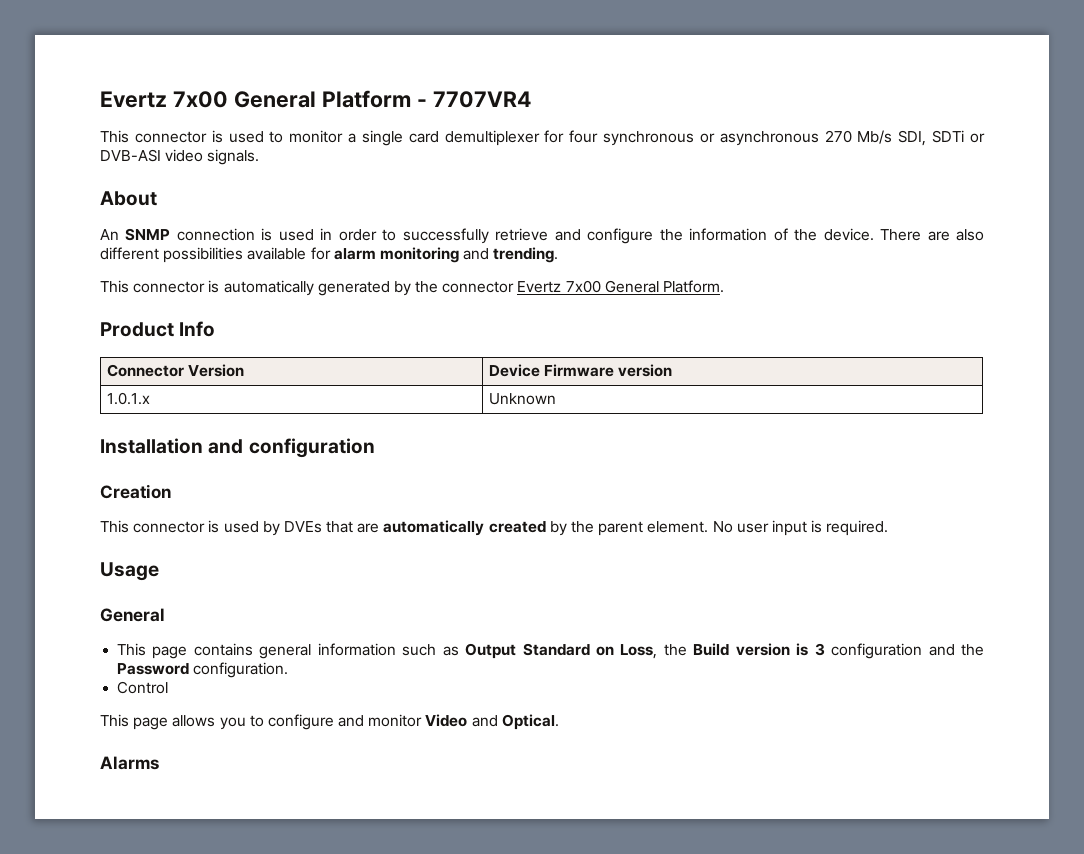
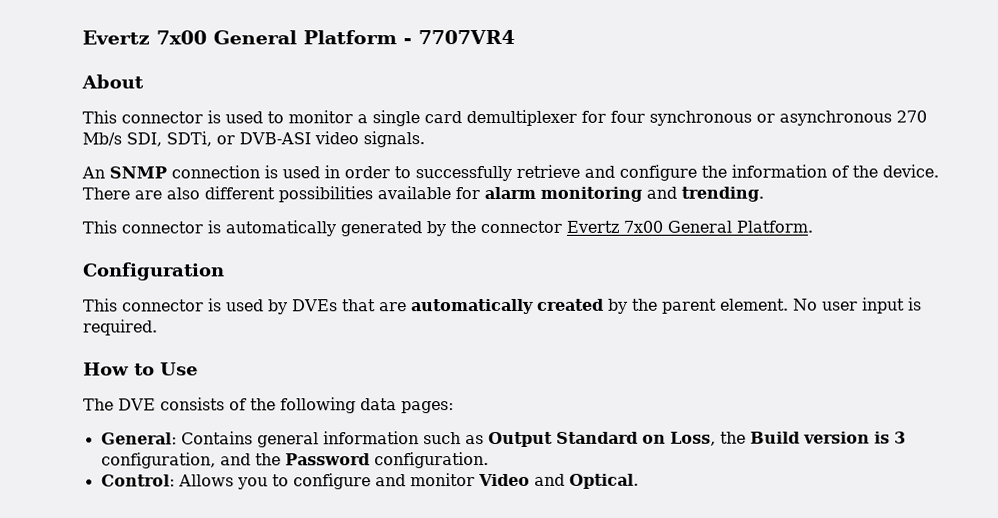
+ About
- This connector is used to monitor a single card demultiplexer for four synchronous or asynchronous 270 Mb/s SDI, SDTi or DVB-ASI video signals.
+ This connector is used to monitor a single card demultiplexer for four synchronous or asynchronous 270 Mb/s SDI, SDTi, or DVB-ASI video signals.
- About
- Product Info
- Connector Version | Device Firmware version
- 1.0.1.x | Unknown
- Installation and configuration
- Creation
+ Configuration
- Usage
- General
- This page contains general information such as Output Standard on Loss, the Build version is 3 configuration and the Password configuration.
+ How to Use
+ The DVE consists of the following data pages:
+ General: Contains general information such as Output Standard on Loss, the Build version is 3 configuration, and the Password configuration.
- Control
- This page allows you to configure and monitor Video and Optical.
+ Control: Allows you to configure and monitor Video and Optical.
- Alarms

